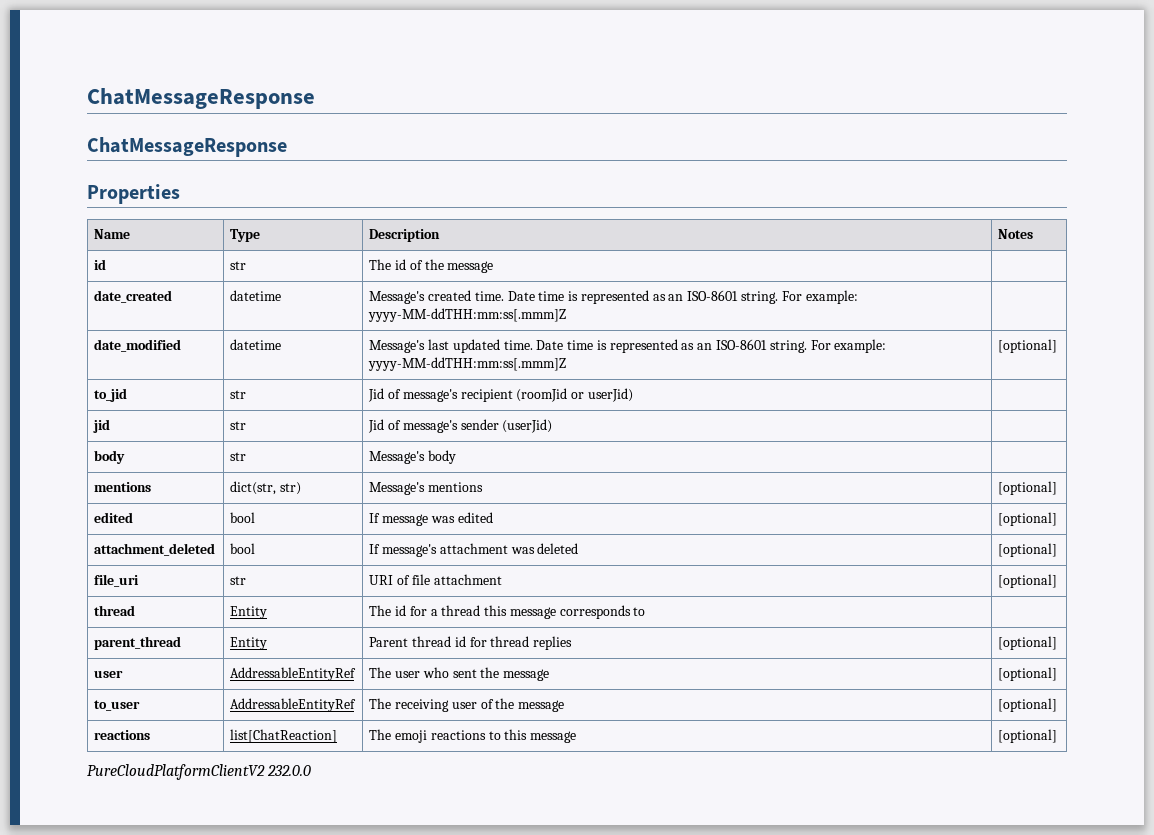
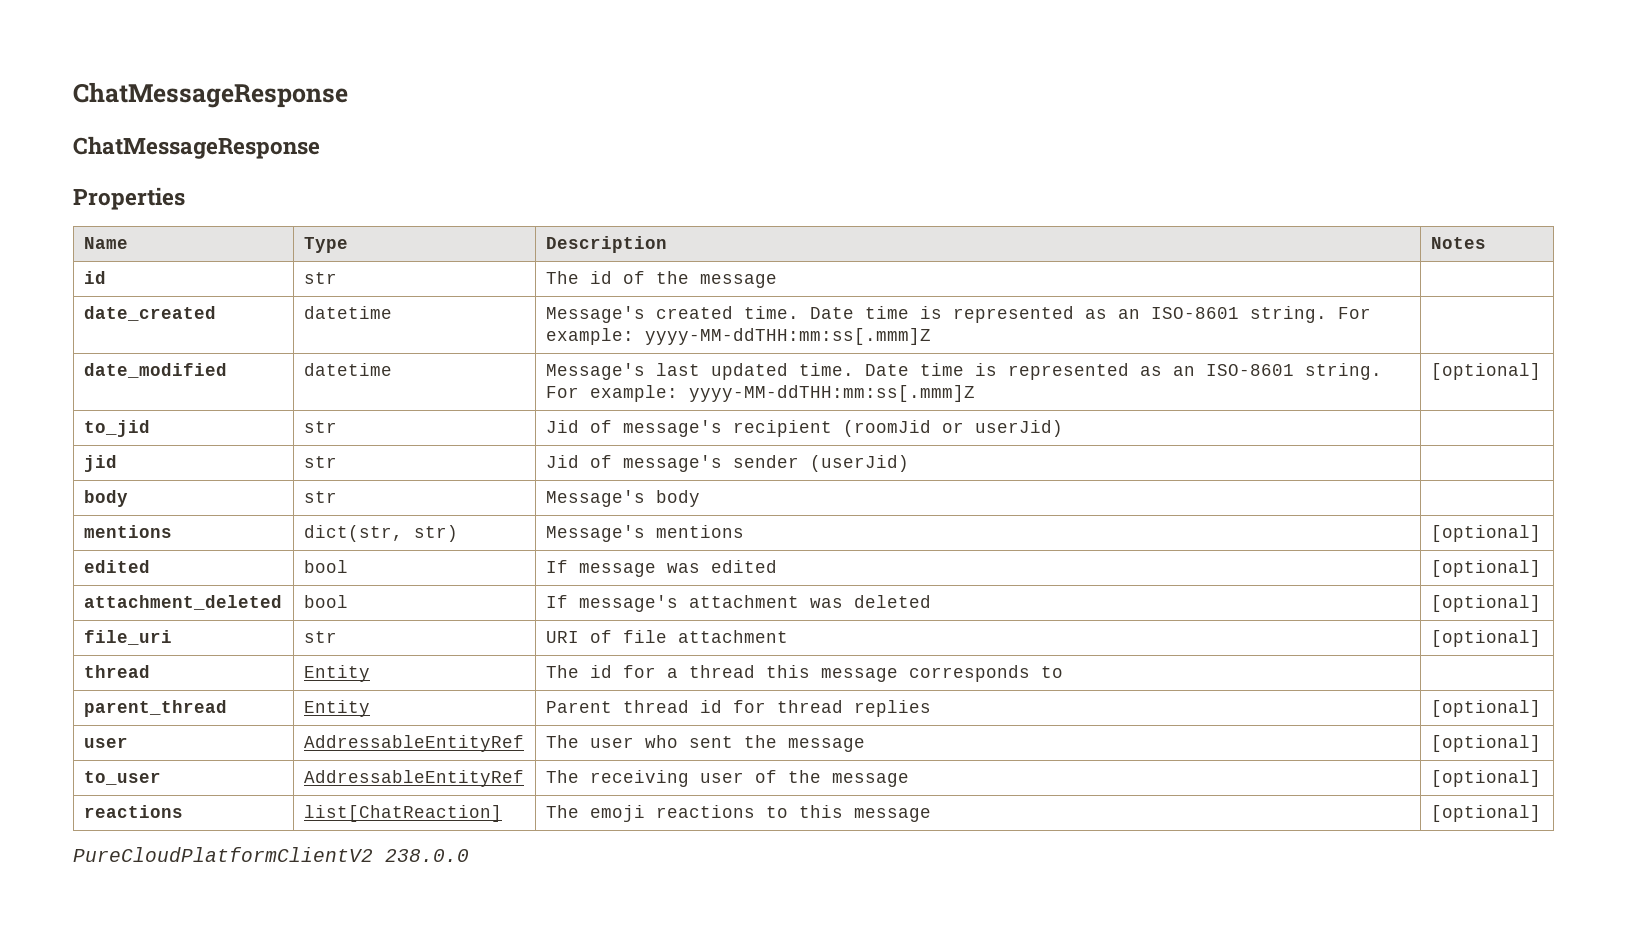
- PureCloudPlatformClientV2 232.0.0
+ PureCloudPlatformClientV2 238.0.0

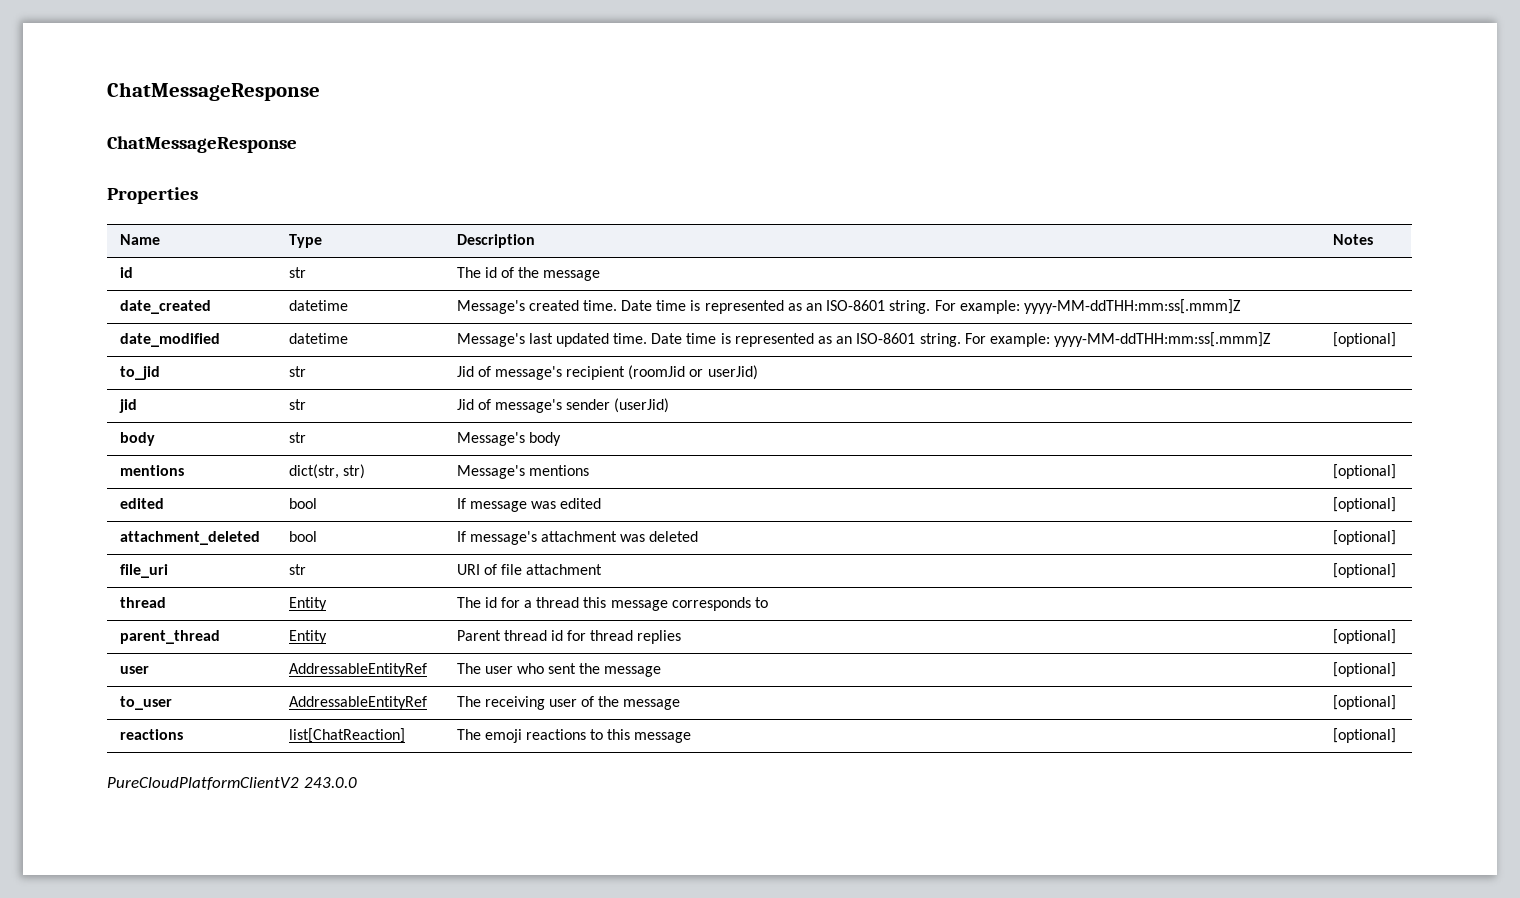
- PureCloudPlatformClientV2 238.0.0
+ PureCloudPlatformClientV2 243.0.0

